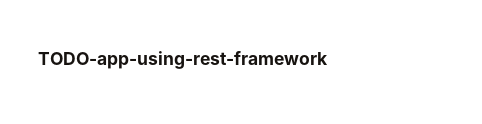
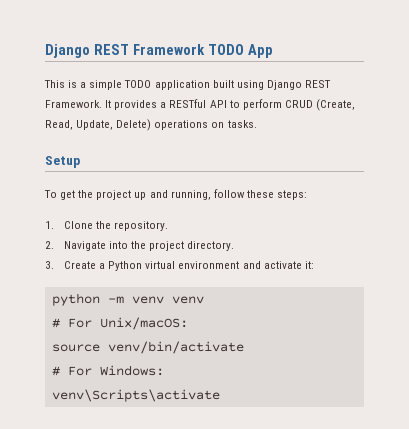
- TODO-app-using-rest-framework
+ Django REST Framework TODO App
+ This is a simple TODO application built using Django REST Framework. It provides a RESTful API to perform CRUD (Create, Read, Update, Delete) operations on tasks.
+ Setup
+ To get the project up and running, follow these steps:
+ 1. Clone the repository.
+ 2. Navigate into the project directory.
+ 3. Create a Python virtual environment and activate it:
+ python -m venv venv
+ # For Unix/macOS:
+ source venv/bin/activate
+ # For Windows:
+ venv\Scripts\activate

